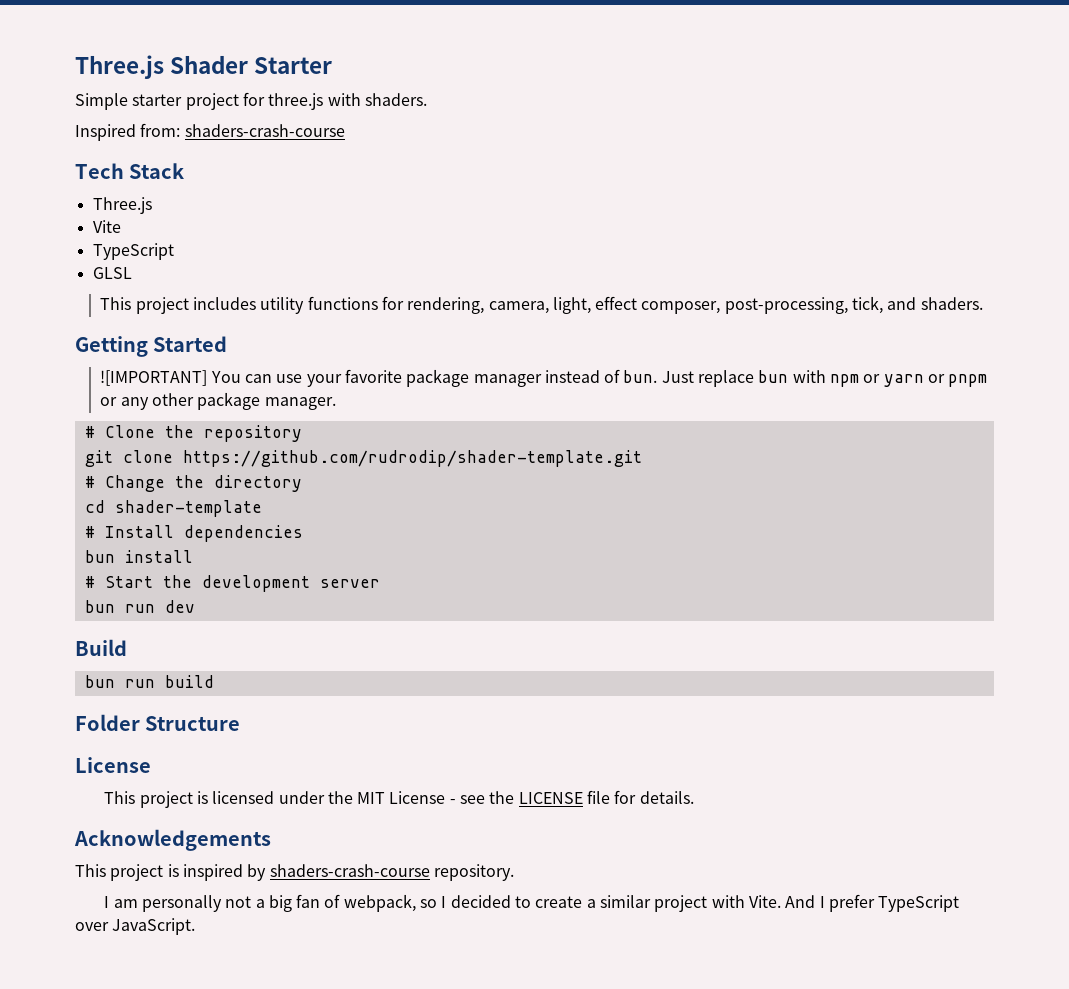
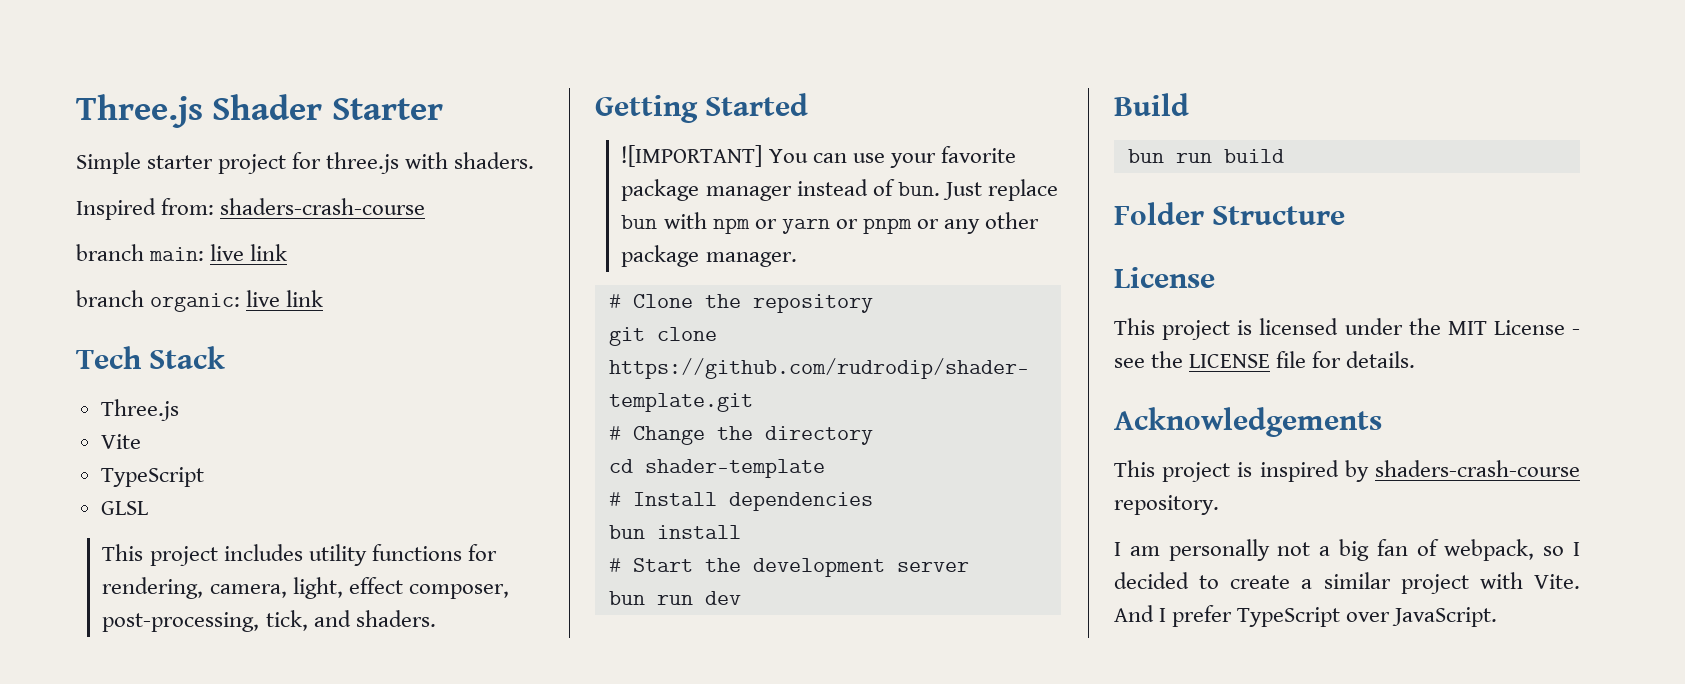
+ branch main: live link
+ branch organic: live link

